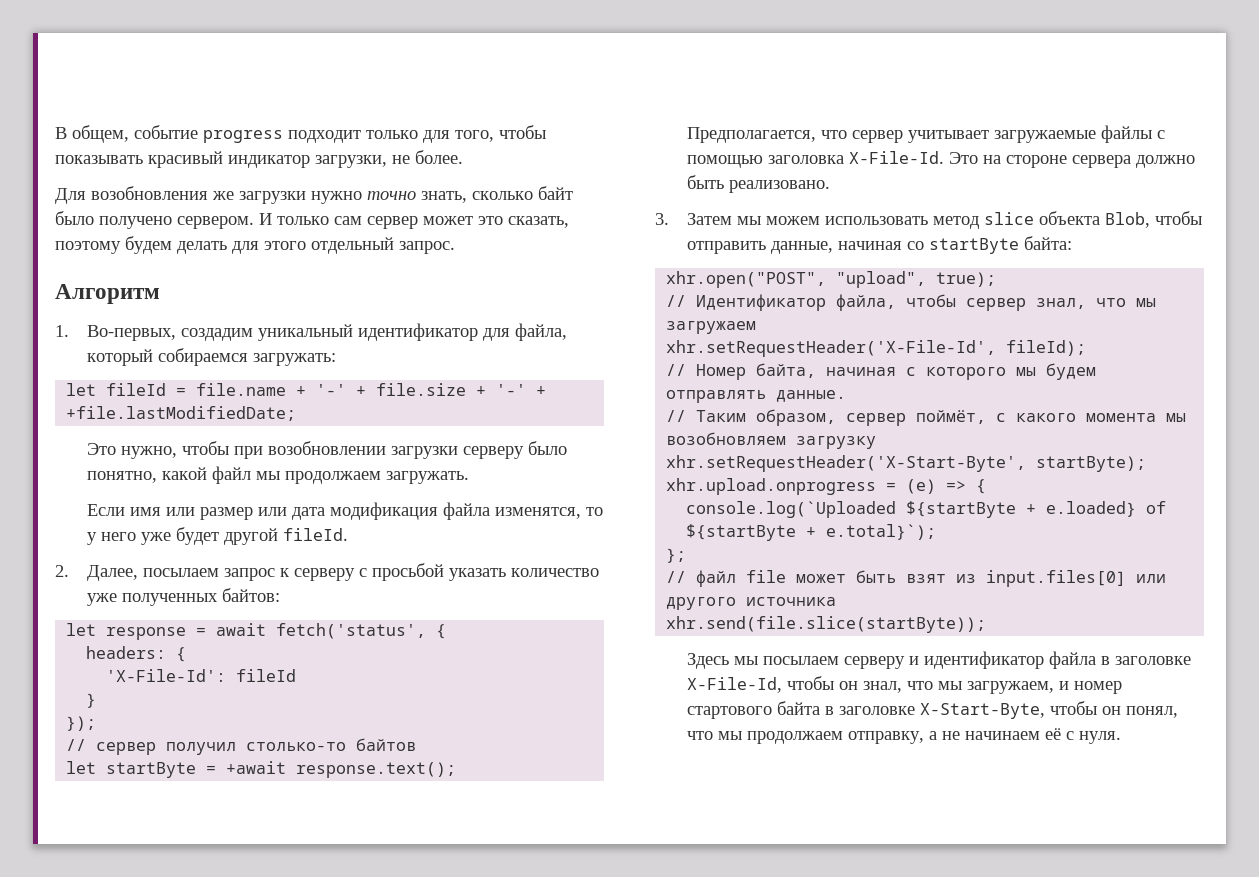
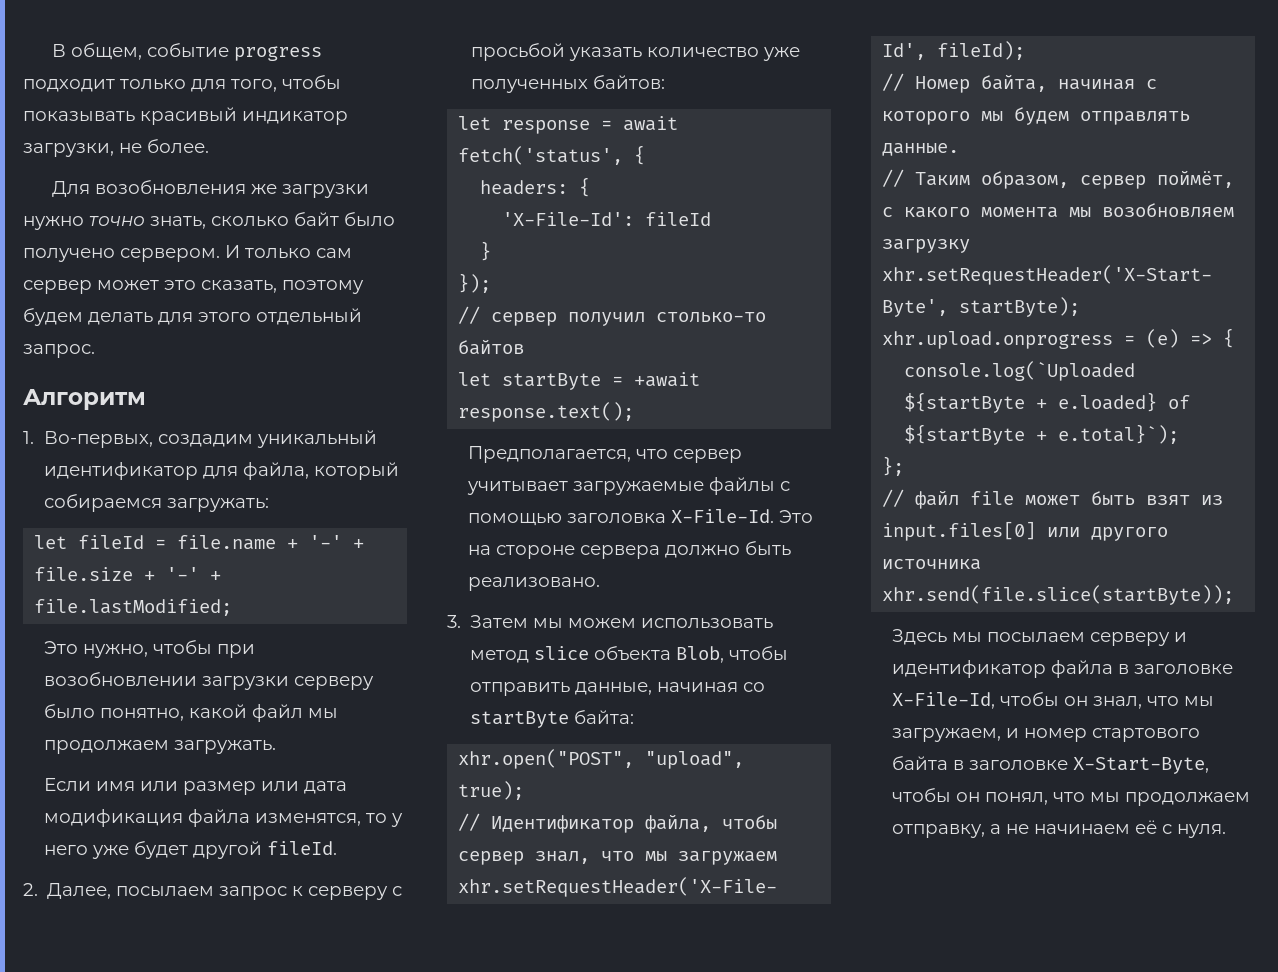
- let fileId = file.name + '-' + file.size + '-' + +file.lastModifiedDate;
+ let fileId = file.name + '-' + file.size + '-' + file.lastModified;

